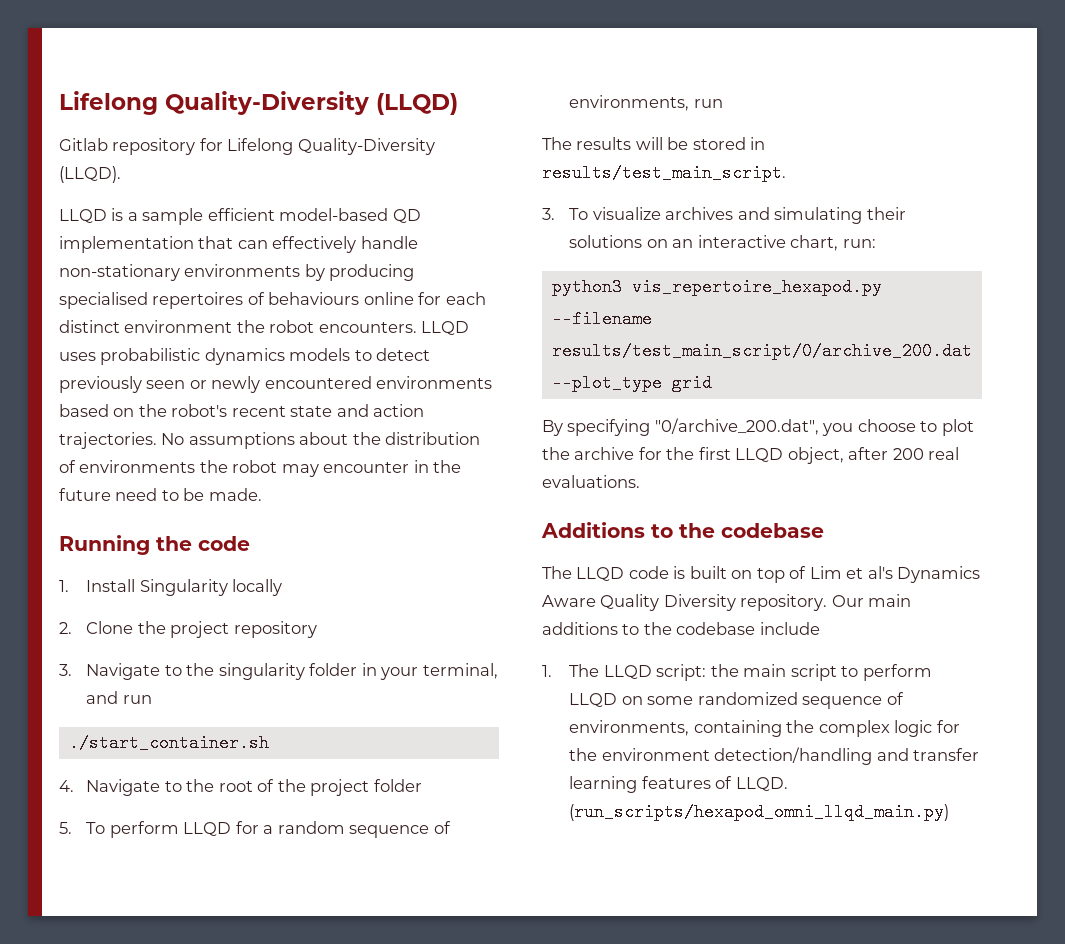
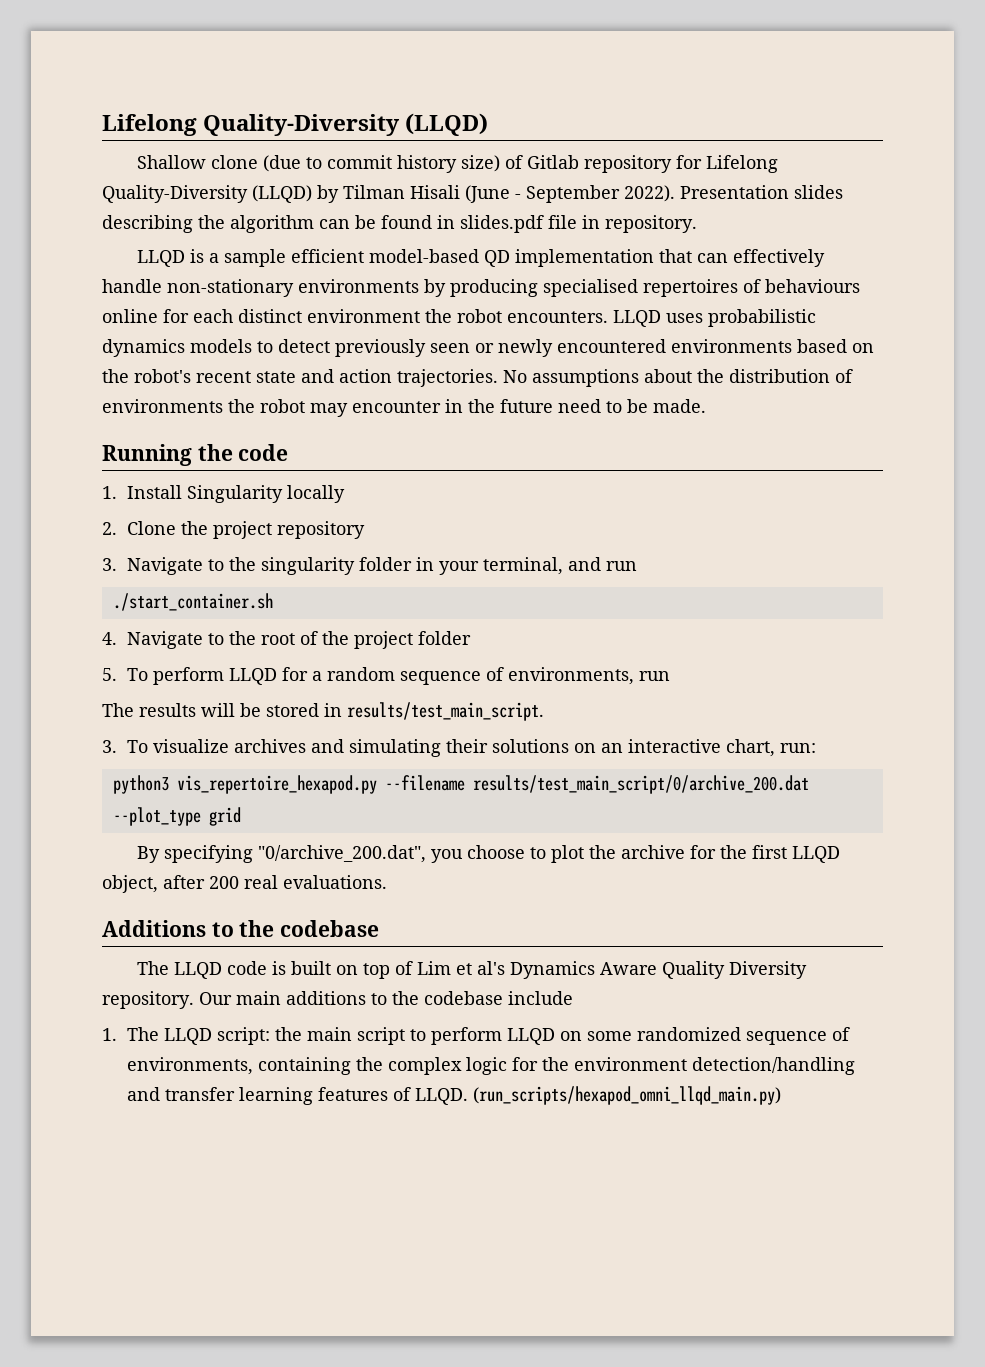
- Gitlab repository for Lifelong Quality-Diversity (LLQD).
+ Shallow clone (due to commit history size) of Gitlab repository for Lifelong Quality-Diversity (LLQD) by Tilman Hisali (June - September 2022). Presentation slides describing the algorithm can be found in slides.pdf file in repository.

